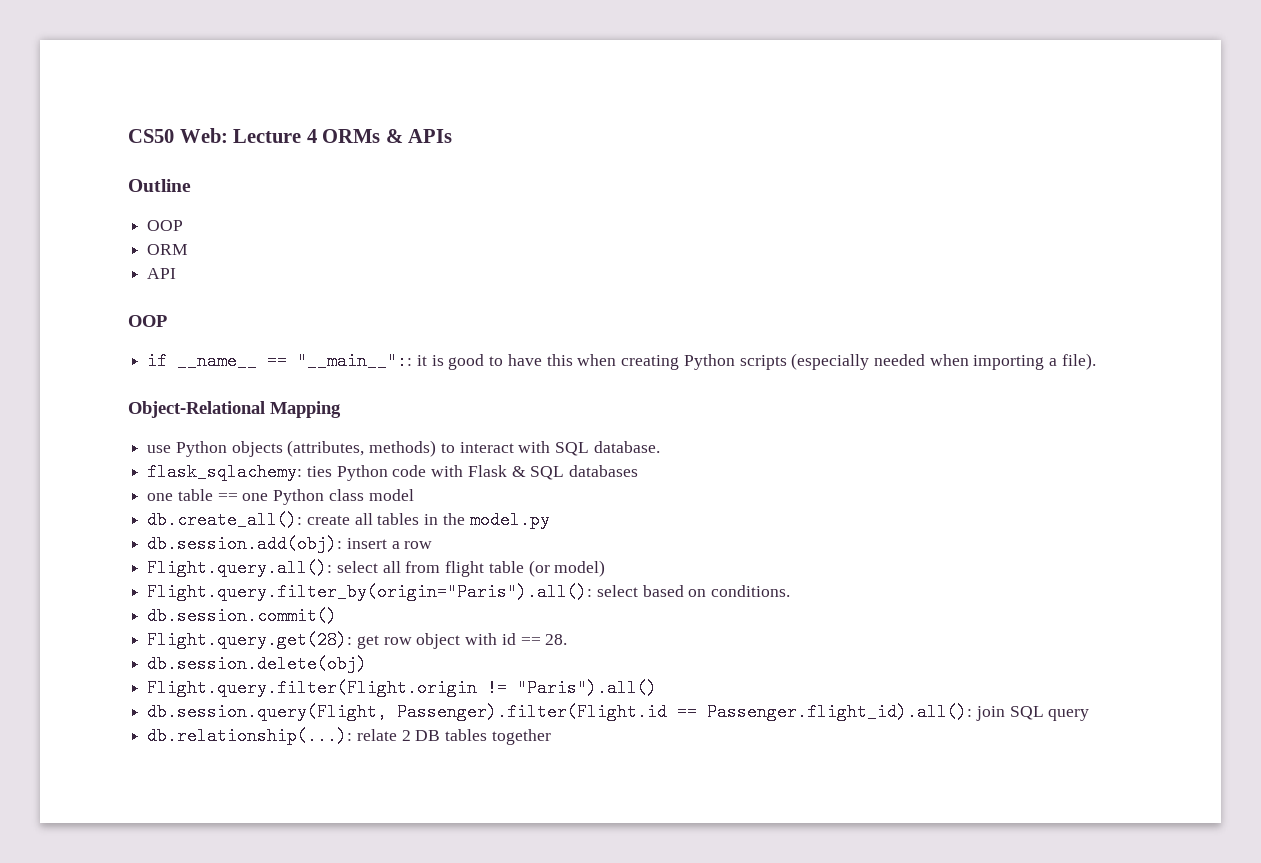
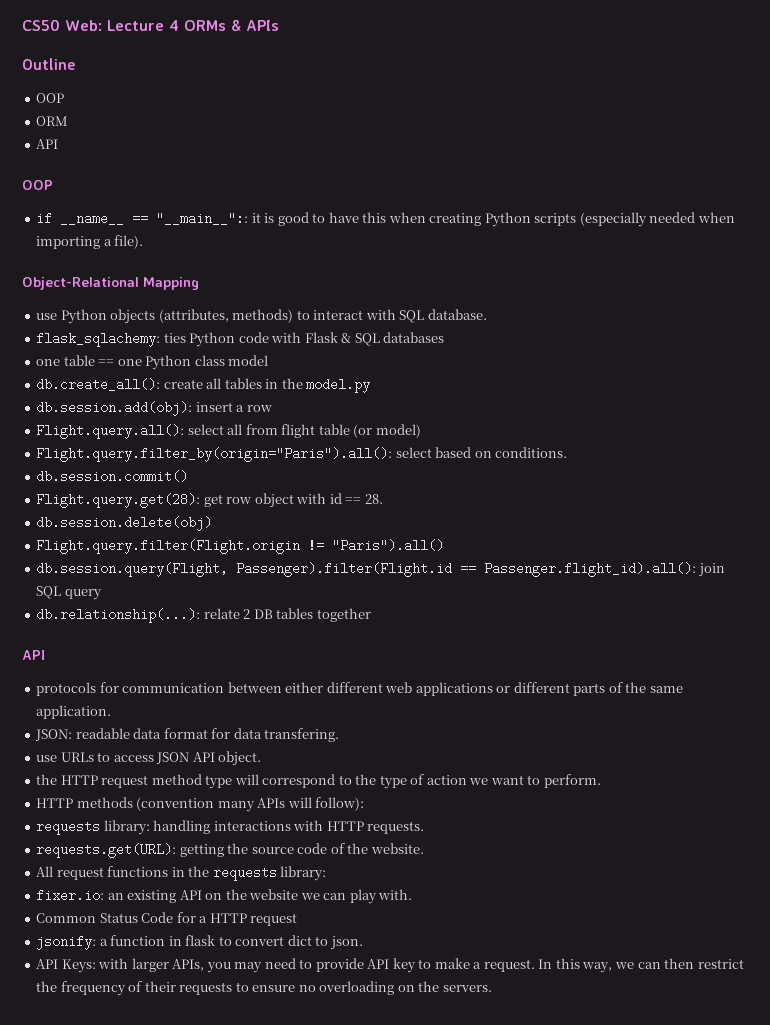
  db.relationship(...): relate 2 DB tables together
+ API
+ protocols for communication between either different web applications or different parts of the same application.
+ JSON: readable data format for data transfering.
+ use URLs to access JSON API object.
+ the HTTP request method type will correspond to the type of action we want to perform.
+ HTTP methods (convention many APIs will follow):
+ requests library: handling interactions with HTTP requests.
+ requests.get(URL): getting the source code of the website.
+ All request functions in the requests library:
+ fixer.io: an existing API on the website we can play with.
+ Common Status Code for a HTTP request
+ jsonify: a function in flask to convert dict to json.
+ API Keys: with larger APIs, you may need to provide API key to make a request. In this way, we can then restrict the frequency of their requests to ensure no overloading on the servers.

